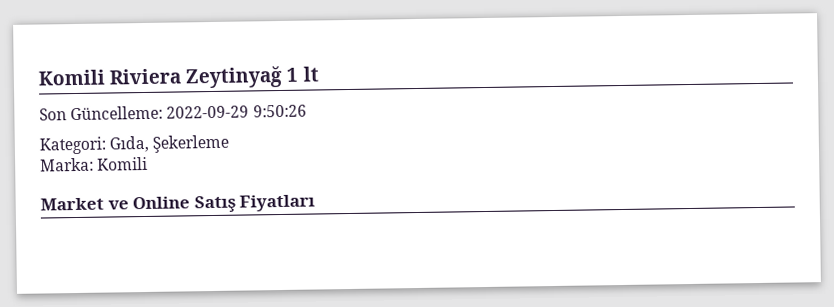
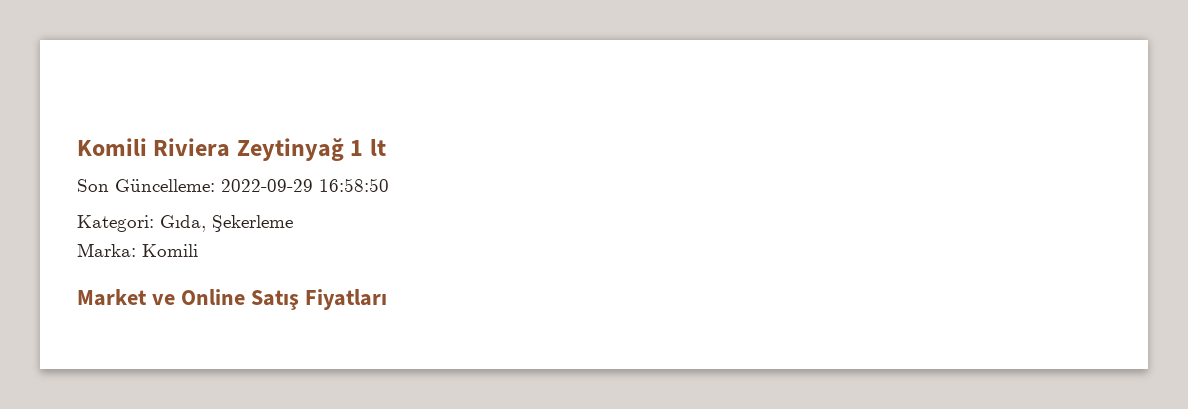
- Son Güncelleme: 2022-09-29 9:50:26
+ Son Güncelleme: 2022-09-29 16:58:50

